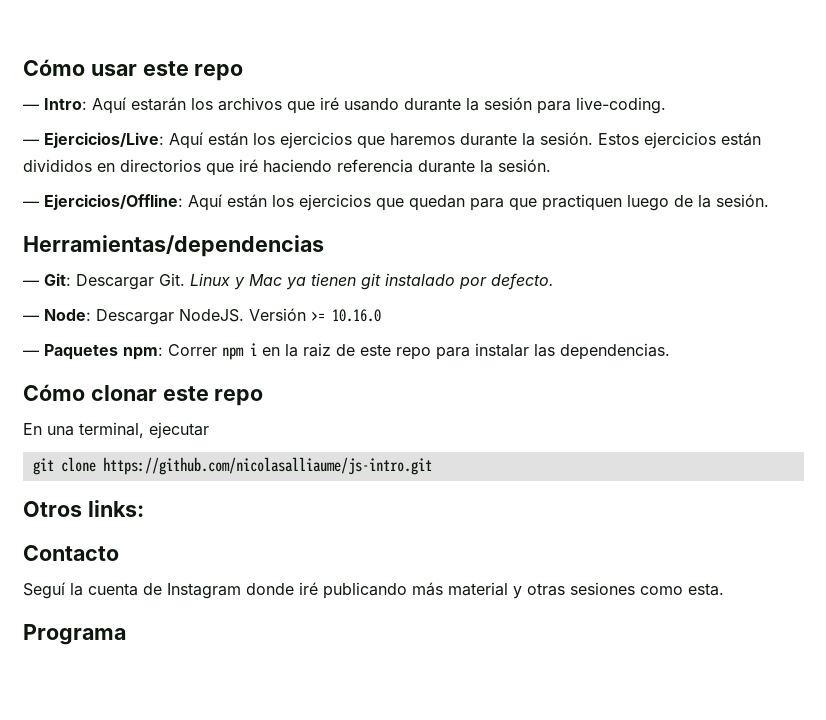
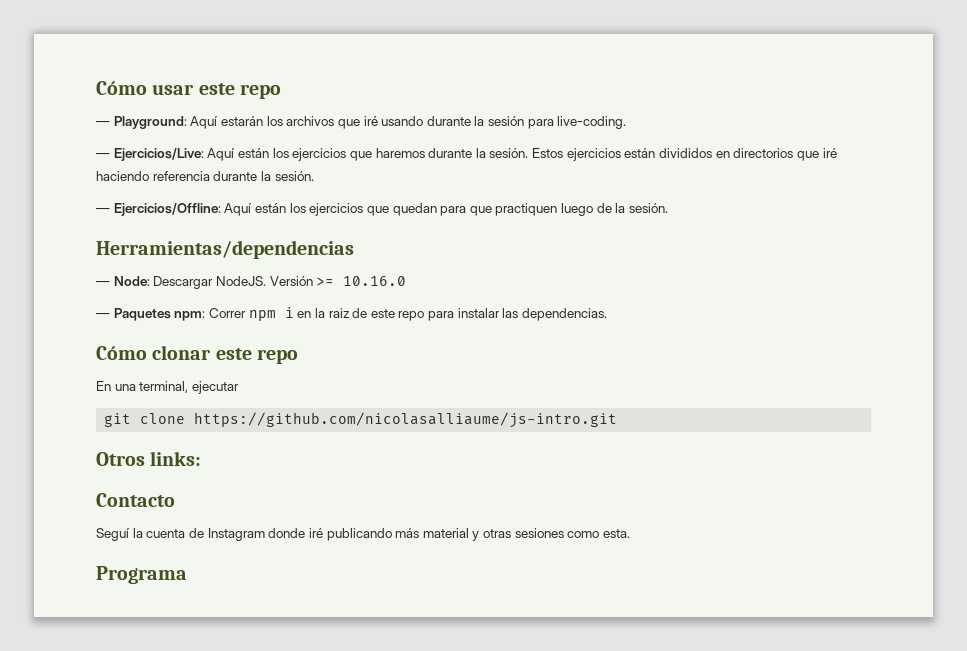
- — Intro: Aquí estarán los archivos que iré usando durante la sesión para live-coding.
+ — Playground: Aquí estarán los archivos que iré usando durante la sesión para live-coding.
- — Git: Descargar Git. Linux y Mac ya tienen git instalado por defecto.

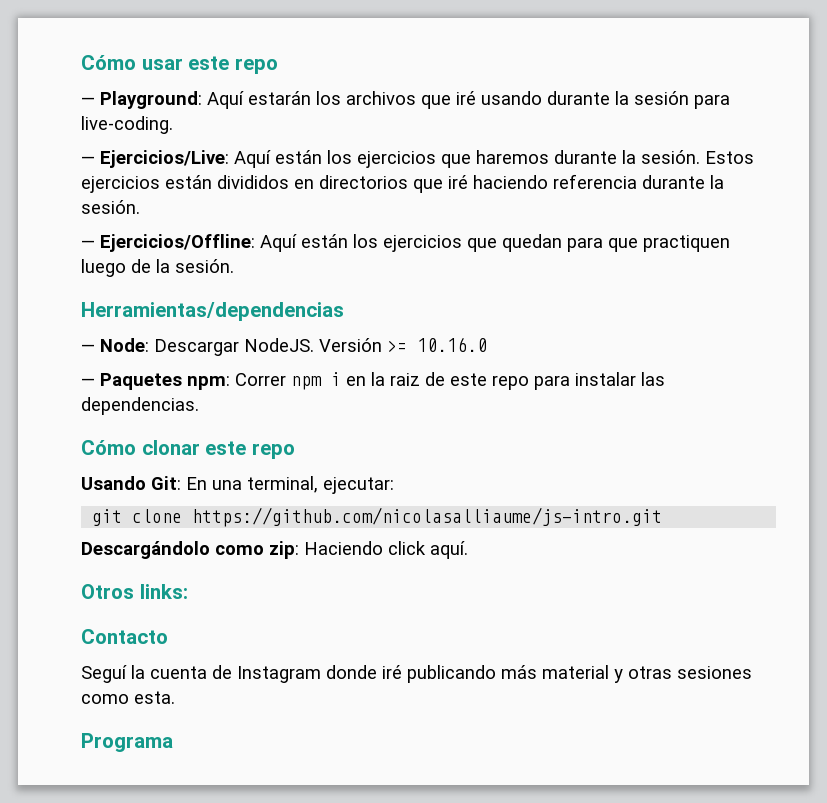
- En una terminal, ejecutar
+ Usando Git: En una terminal, ejecutar:
+ Descargándolo como zip: Haciendo click aquí.

